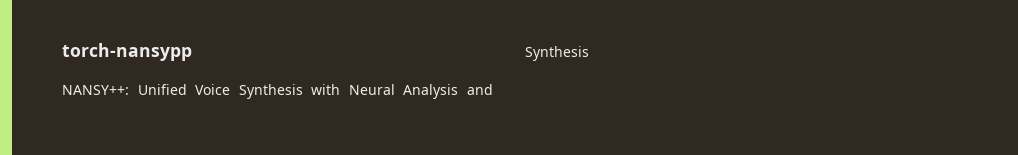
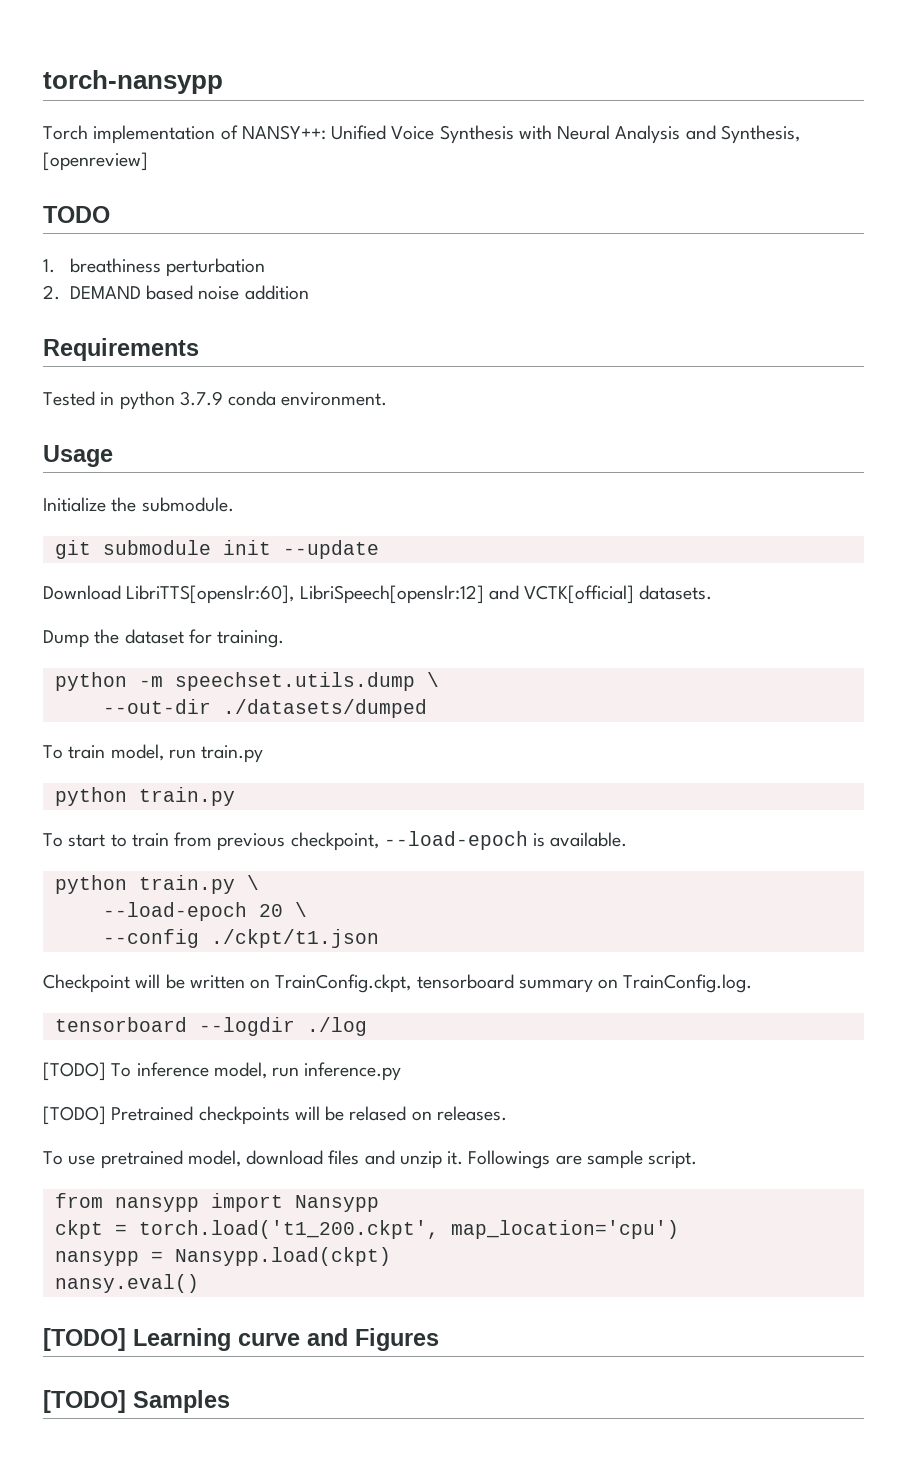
- NANSY++: Unified Voice Synthesis with Neural Analysis and Synthesis
+ Torch implementation of NANSY++: Unified Voice Synthesis with Neural Analysis and Synthesis, [openreview]
+ TODO
+ 1. breathiness perturbation
+ 2. DEMAND based noise addition
+ Requirements
+ Tested in python 3.7.9 conda environment.
+ Usage
+ Initialize the submodule.
+ git submodule init --update
+ Download LibriTTS[openslr:60], LibriSpeech[openslr:12] and VCTK[official] datasets.
+ Dump the dataset for training.
+ python -m speechset.utils.dump \
+ --out-dir ./datasets/dumped
+ To train model, run train.py
+ python train.py
+ To start to train from previous checkpoint, --load-epoch is available.
+ python train.py \
+ --load-epoch 20 \
+ --config ./ckpt/t1.json
+ Checkpoint will be written on TrainConfig.ckpt, tensorboard summary on TrainConfig.log.
+ tensorboard --logdir ./log
+ [TODO] To inference model, run inference.py
+ [TODO] Pretrained checkpoints will be relased on releases.
+ To use pretrained model, download files and unzip it. Followings are sample script.
+ from nansypp import Nansypp
+ ckpt = torch.load('t1_200.ckpt', map_location='cpu')
+ nansypp = Nansypp.load(ckpt)
+ nansy.eval()
+ [TODO] Learning curve and Figures
+ [TODO] Samples

